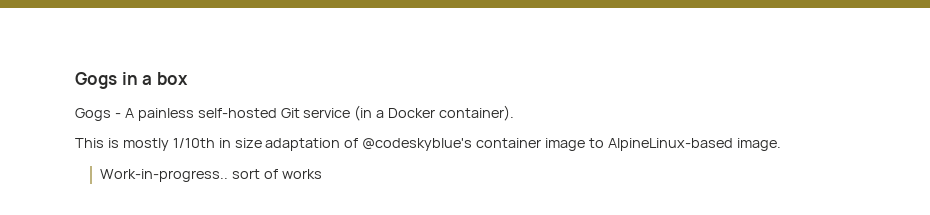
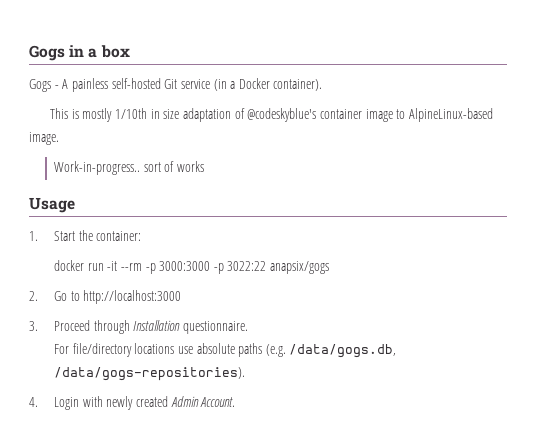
+ Usage
+ 1. Start the container:
+ docker run -it --rm -p 3000:3000 -p 3022:22 anapsix/gogs
+ 2. Go to http://localhost:3000
+ 3. Proceed through Installation questionnaire.
+ For file/directory locations use absolute paths (e.g. /data/gogs.db, /data/gogs-repositories).
+ 4. Login with newly created Admin Account.

